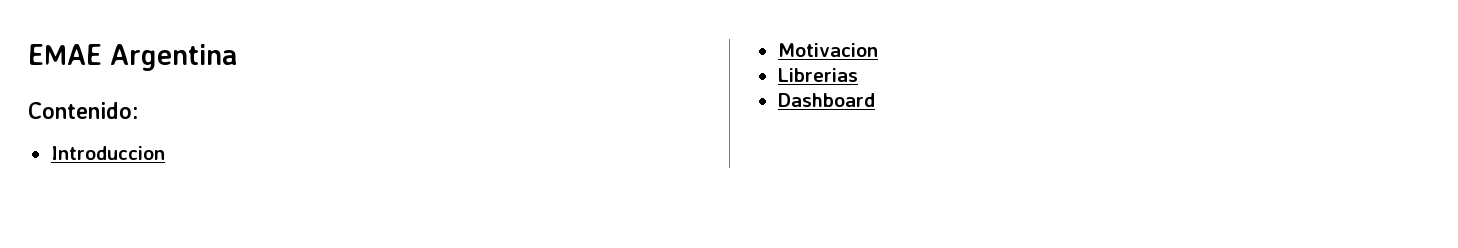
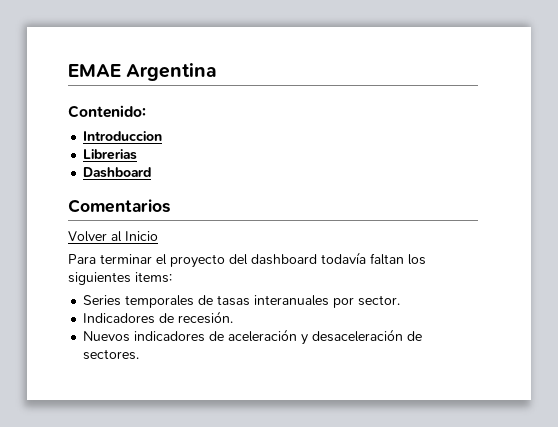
- Motivacion
+ Comentarios
+ Volver al Inicio
+ Para terminar el proyecto del dashboard todavía faltan los siguientes items:
+ Series temporales de tasas interanuales por sector.
+ Indicadores de recesión.
+ Nuevos indicadores de aceleración y desaceleración de sectores.

